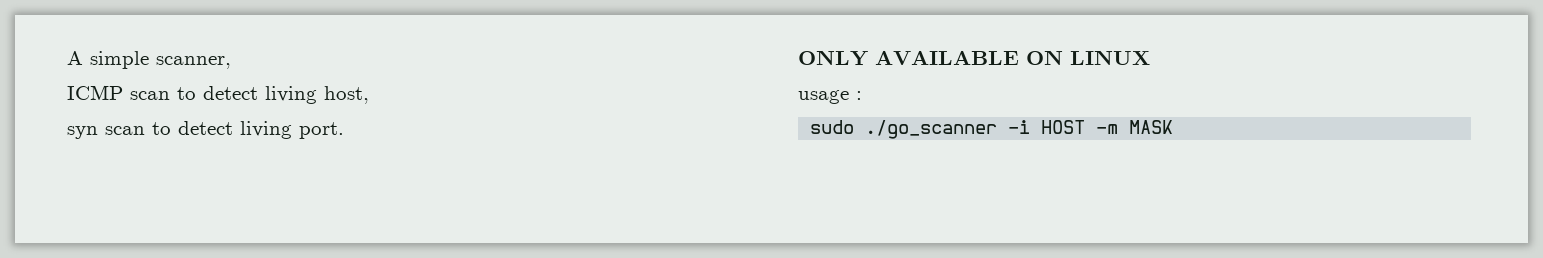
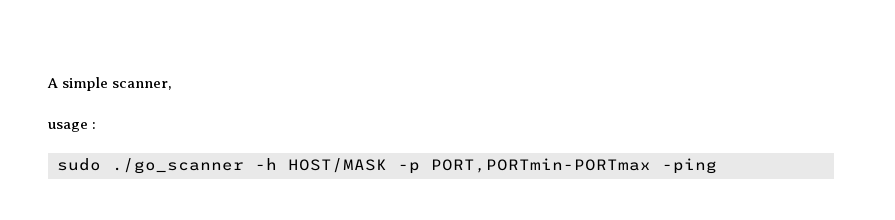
- ICMP scan to detect living host,
- syn scan to detect living port.
- ONLY AVAILABLE ON LINUX
- sudo ./go_scanner -i HOST -m MASK
+ sudo ./go_scanner -h HOST/MASK -p PORT,PORTmin-PORTmax -ping

